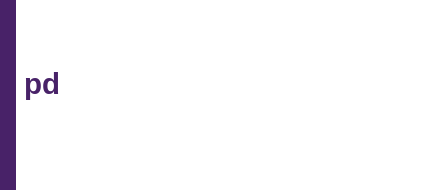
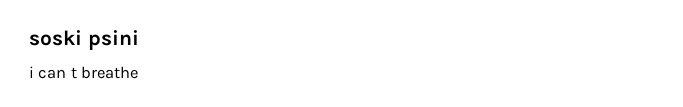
- pd
+ soski psini
+ i can t breathe

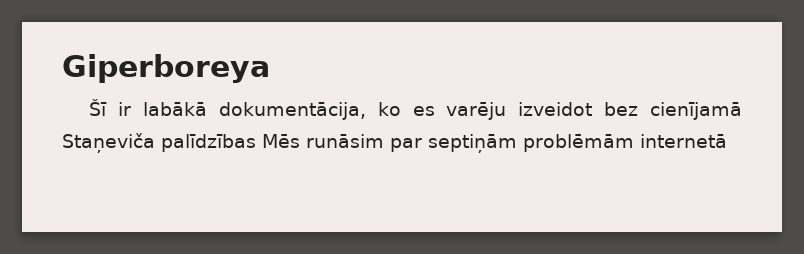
- soski psini
- i can t breathe
+ Giperboreya
+ Šī ir labākā dokumentācija, ko es varēju izveidot bez cienījamā Staņeviča palīdzības Mēs runāsim par septiņām problēmām internetā

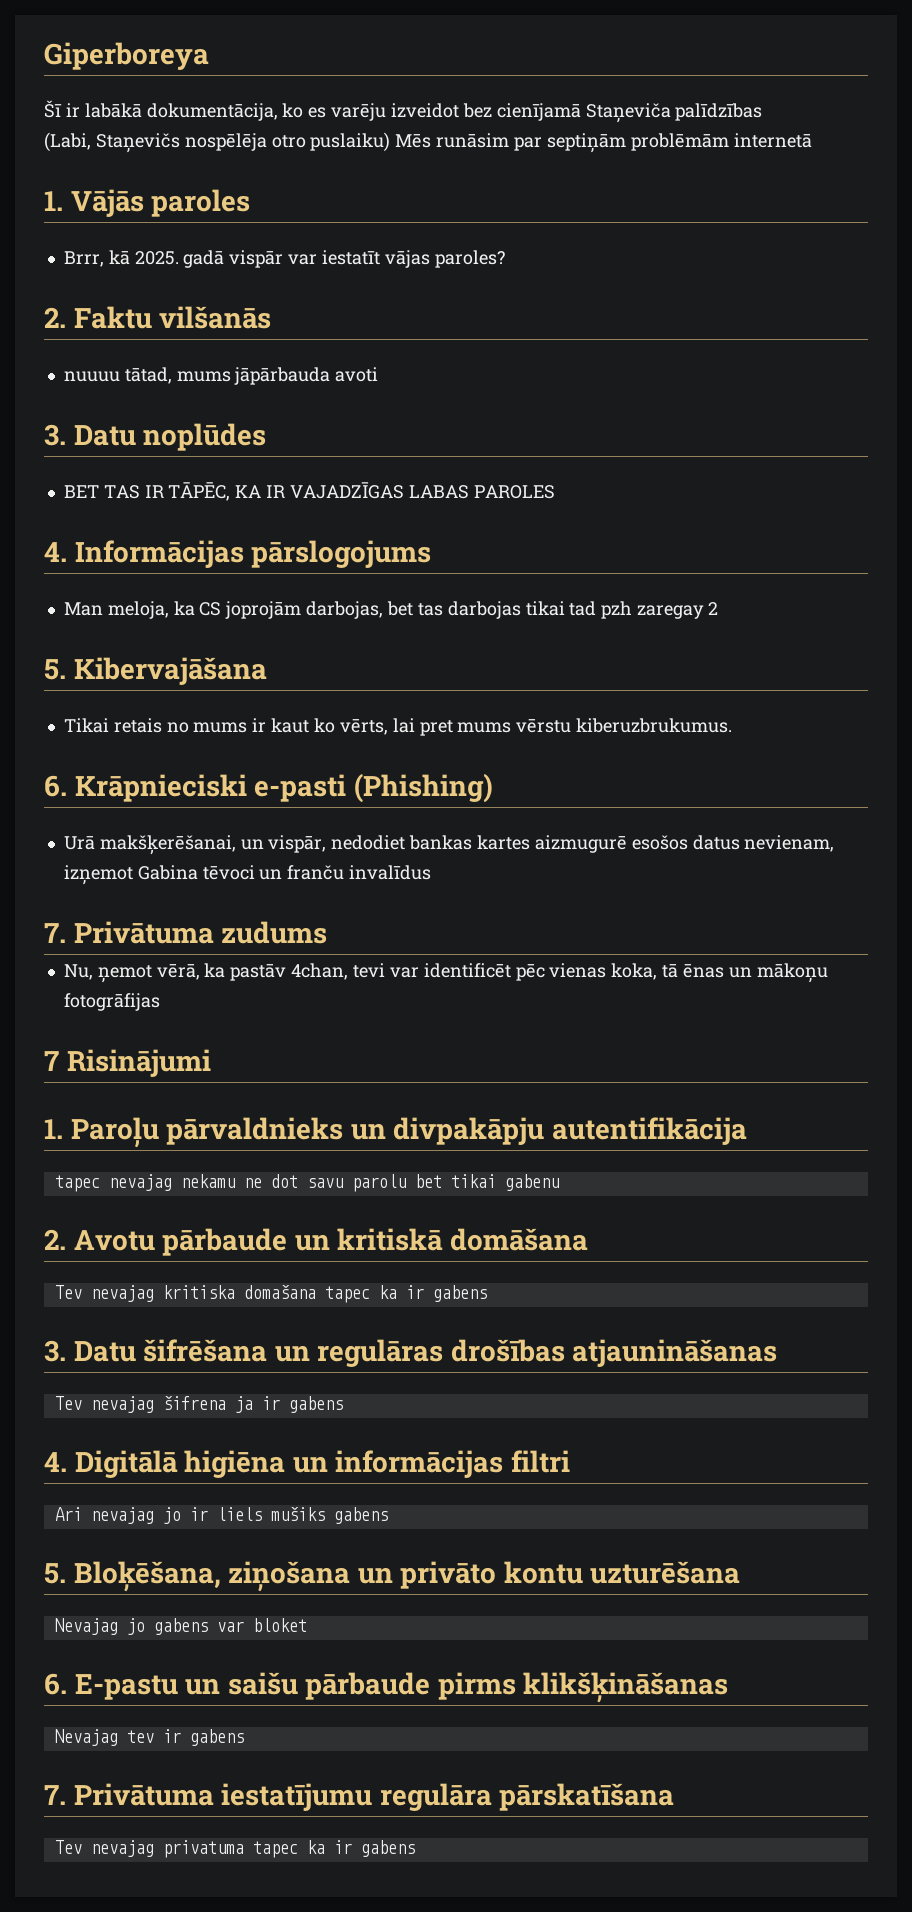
- Šī ir labākā dokumentācija, ko es varēju izveidot bez cienījamā Staņeviča palīdzības Mēs runāsim par septiņām problēmām internetā
+ Šī ir labākā dokumentācija, ko es varēju izveidot bez cienījamā Staņeviča palīdzības
+ (Labi, Staņevičs nospēlēja otro puslaiku) Mēs runāsim par septiņām problēmām internetā
+ 1. Vājās paroles
+ Brrr, kā 2025. gadā vispār var iestatīt vājas paroles?
+ 2. Faktu vilšanās
+ nuuuu tātad, mums jāpārbauda avoti
+ 3. Datu noplūdes
+ BET TAS IR TĀPĒC, KA IR VAJADZĪGAS LABAS PAROLES
+ 4. Informācijas pārslogojums
+ Man meloja, ka CS joprojām darbojas, bet tas darbojas tikai tad pzh zaregay 2
+ 5. Kibervajāšana
+ Tikai retais no mums ir kaut ko vērts, lai pret mums vērstu kiberuzbrukumus.
+ 6. Krāpnieciski e-pasti (Phishing)
+ Urā makšķerēšanai, un vispār, nedodiet bankas kartes aizmugurē esošos datus nevienam, izņemot Gabina tēvoci un franču invalīdus
+ 7. Privātuma zudums
+ Nu, ņemot vērā, ka pastāv 4chan, tevi var identificēt pēc vienas koka, tā ēnas un mākoņu fotogrāfijas
+ 7 Risinājumi
+ 1. Paroļu pārvaldnieks un divpakāpju autentifikācija
+ tapec nevajag nekamu ne dot savu parolu bet tikai gabenu
+ 2. Avotu pārbaude un kritiskā domāšana
+ Tev nevajag kritiska domašana tapec ka ir gabens
+ 3. Datu šifrēšana un regulāras drošības atjaunināšanas
+ Tev nevajag šifrena ja ir gabens
+ 4. Digitālā higiēna un informācijas filtri
+ Ari nevajag jo ir liels mušiks gabens
+ 5. Bloķēšana, ziņošana un privāto kontu uzturēšana
+ Nevajag jo gabens var bloket
+ 6. E-pastu un saišu pārbaude pirms klikšķināšanas
+ Nevajag tev ir gabens
+ 7. Privātuma iestatījumu regulāra pārskatīšana
+ Tev nevajag privatuma tapec ka ir gabens

